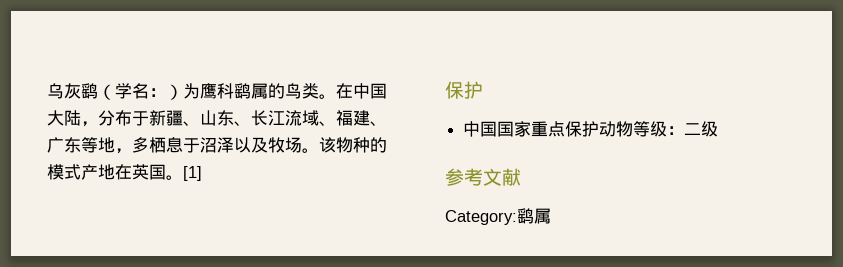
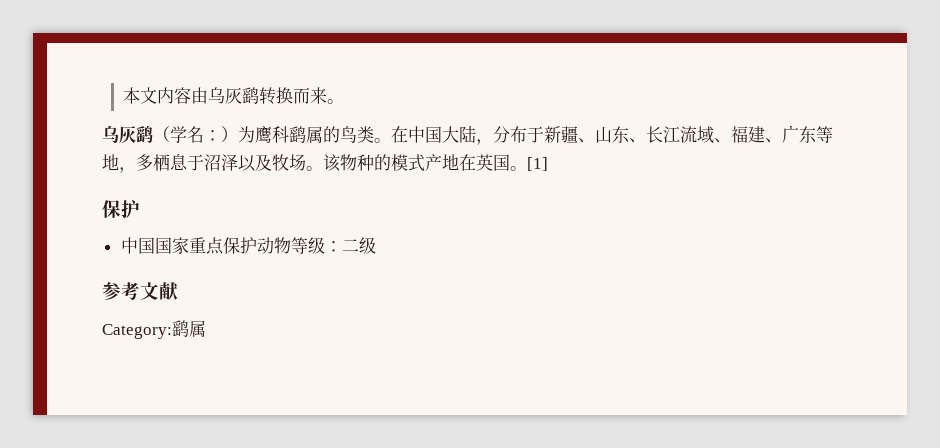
+ 本文内容由乌灰鹞转换而来。

